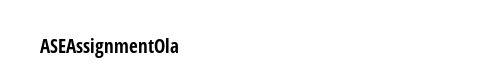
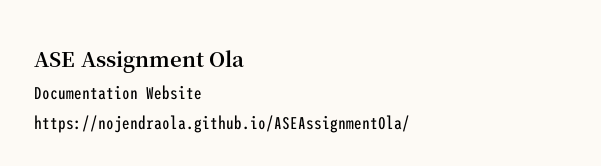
- ASEAssignmentOla
+ ASE Assignment Ola
+ Documentation Website
+ https://nojendraola.github.io/ASEAssignmentOla/

